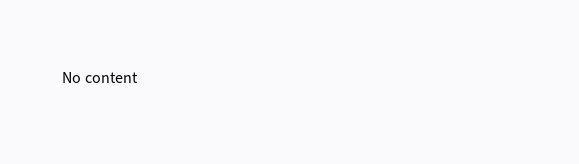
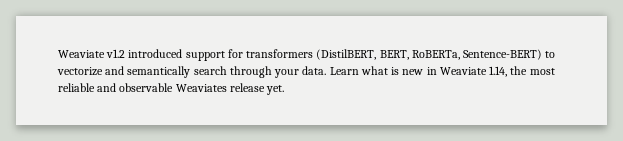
- No content
+ Weaviate v1.2 introduced support for transformers (DistilBERT, BERT, RoBERTa, Sentence-BERT) to vectorize and semantically search through your data. Learn what is new in Weaviate 1.14, the most reliable and observable Weaviates release yet.

